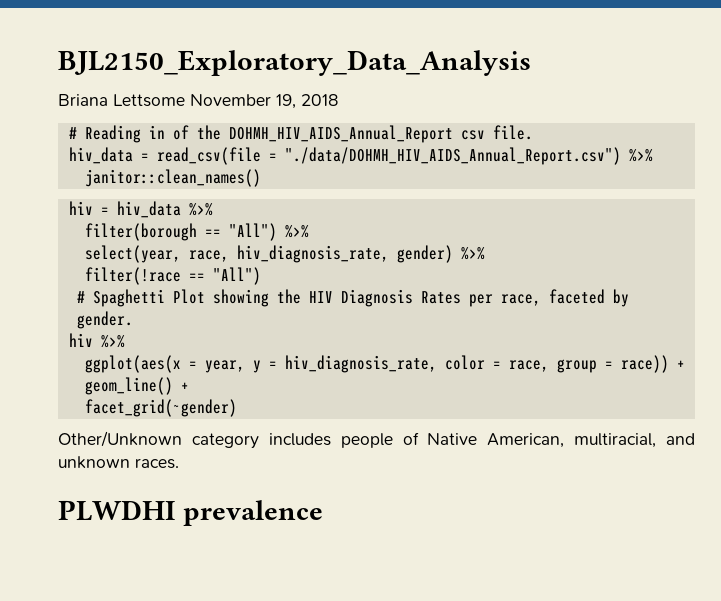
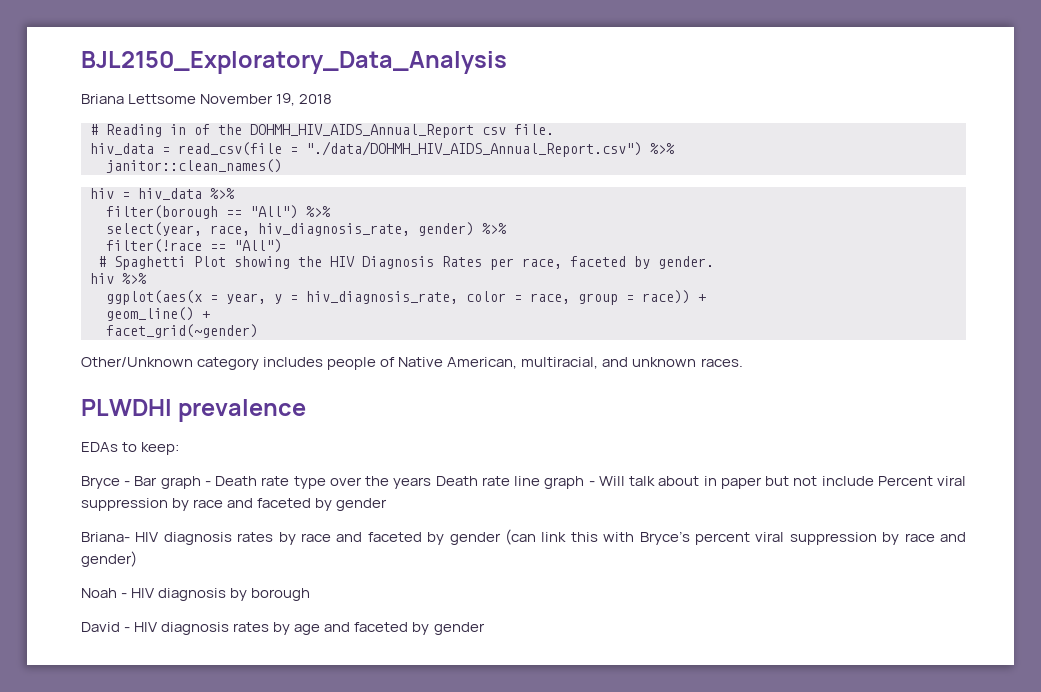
+ EDAs to keep:
+ Bryce - Bar graph - Death rate type over the years Death rate line graph - Will talk about in paper but not include Percent viral suppression by race and faceted by gender
+ Briana- HIV diagnosis rates by race and faceted by gender (can link this with Bryce’s percent viral suppression by race and gender)
+ Noah - HIV diagnosis by borough
+ David - HIV diagnosis rates by age and faceted by gender

